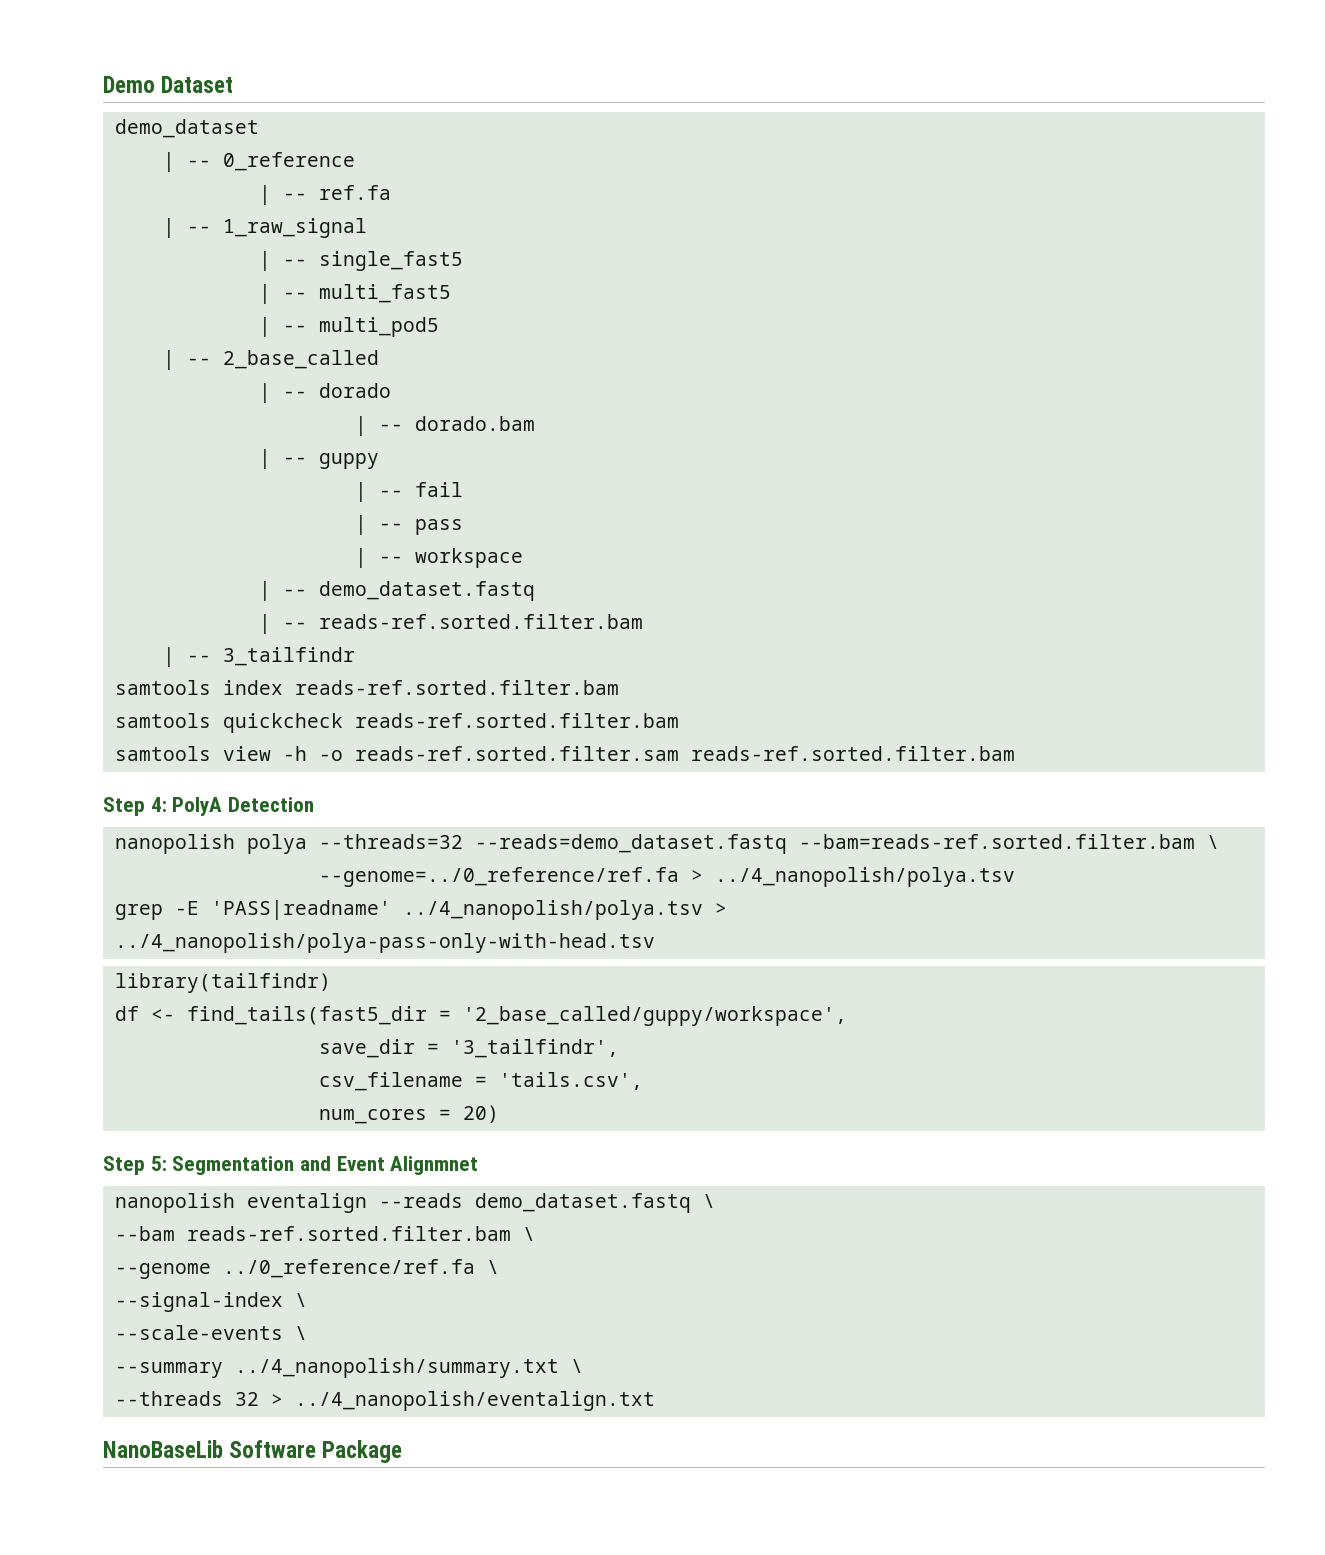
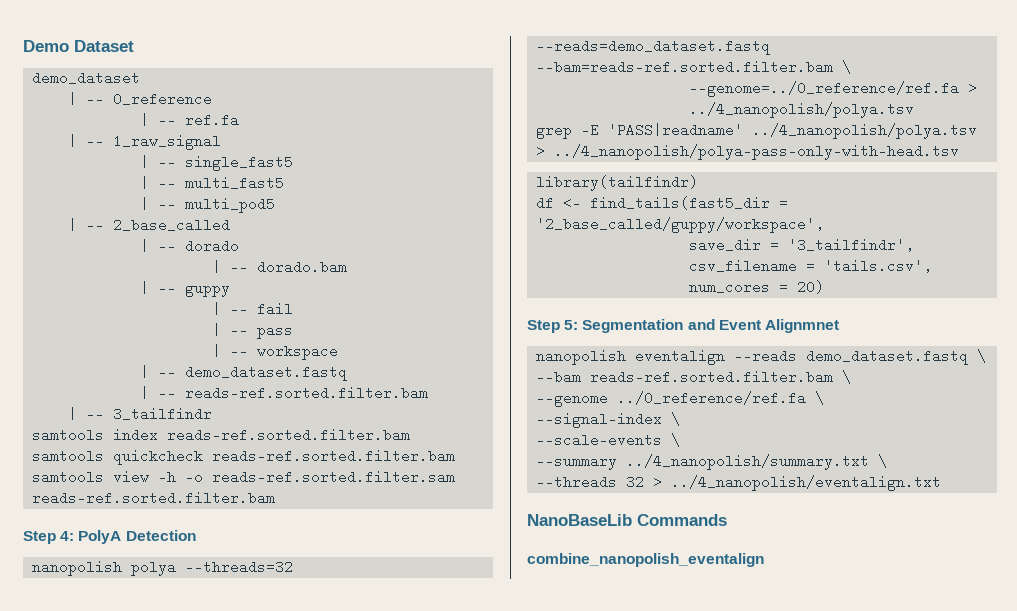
- NanoBaseLib Software Package
+ NanoBaseLib Commands
+ combine_nanopolish_eventalign

